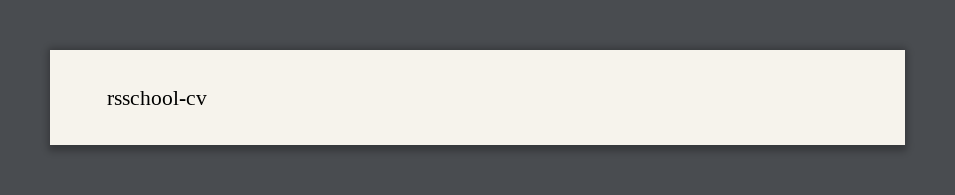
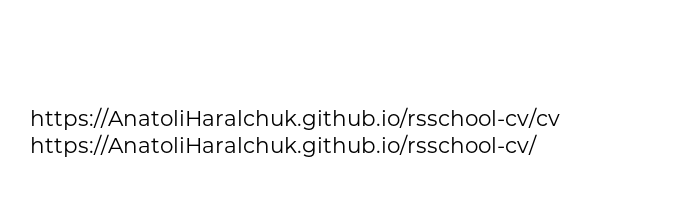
- rsschool-cv
+ https://AnatoliHaralchuk.github.io/rsschool-cv/cv https://AnatoliHaralchuk.github.io/rsschool-cv/

